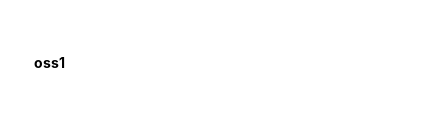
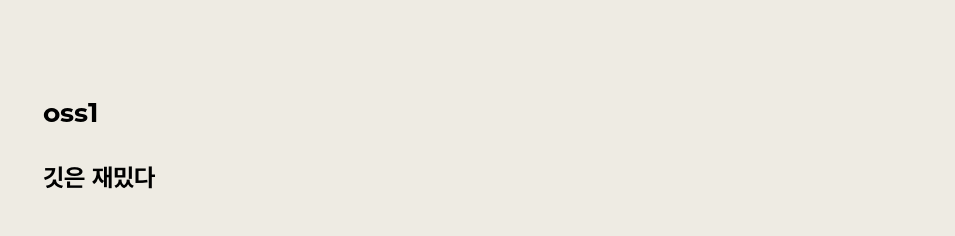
+ 깃은 재밌다

